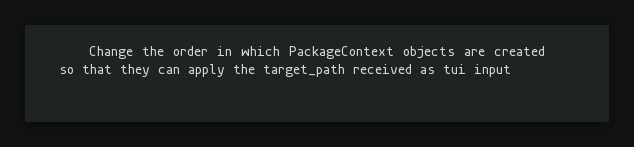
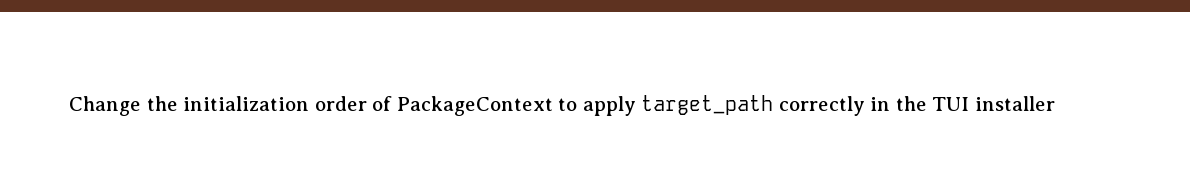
- Change the order in which PackageContext objects are created so that they can apply the target_path received as tui input
+ Change the initialization order of PackageContext to apply target_path correctly in the TUI installer

